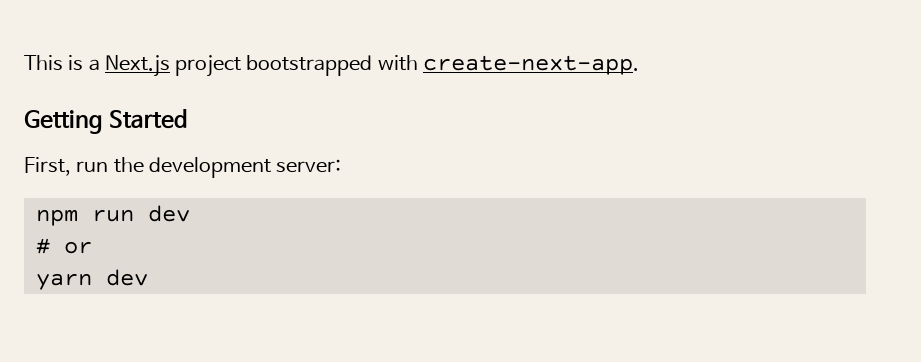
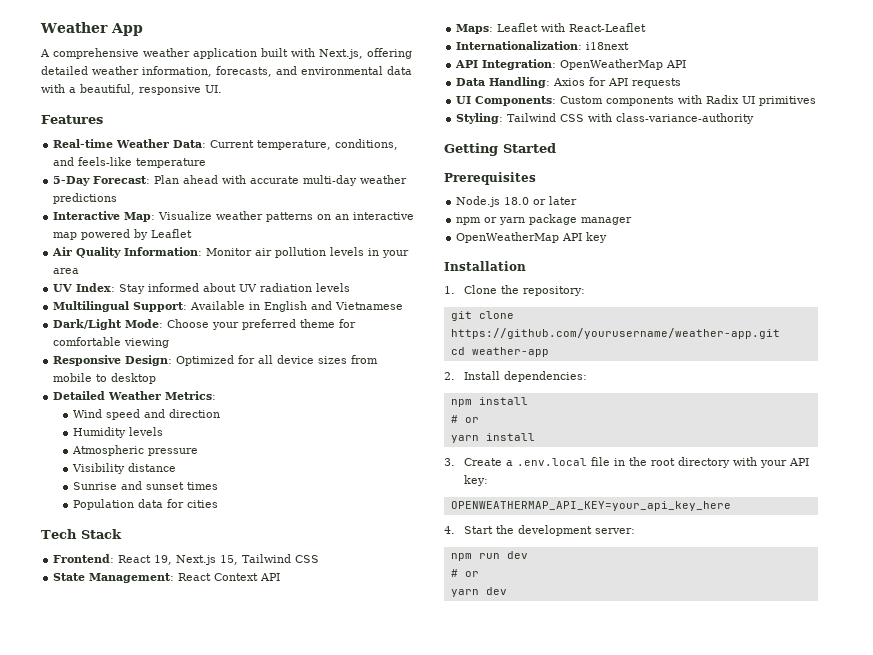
- This is a Next.js project bootstrapped with create-next-app.
+ Weather App
+ A comprehensive weather application built with Next.js, offering detailed weather information, forecasts, and environmental data with a beautiful, responsive UI.
+ Features
+ Real-time Weather Data: Current temperature, conditions, and feels-like temperature
+ 5-Day Forecast: Plan ahead with accurate multi-day weather predictions
+ Interactive Map: Visualize weather patterns on an interactive map powered by Leaflet
+ Air Quality Information: Monitor air pollution levels in your area
+ UV Index: Stay informed about UV radiation levels
+ Multilingual Support: Available in English and Vietnamese
+ Dark/Light Mode: Choose your preferred theme for comfortable viewing
+ Responsive Design: Optimized for all device sizes from mobile to desktop
+ Detailed Weather Metrics:
+ Wind speed and direction
+ Humidity levels
+ Atmospheric pressure
+ Visibility distance
+ Sunrise and sunset times
+ Population data for cities
+ Tech Stack
+ Frontend: React 19, Next.js 15, Tailwind CSS
+ State Management: React Context API
+ Maps: Leaflet with React-Leaflet
+ Internationalization: i18next
+ API Integration: OpenWeatherMap API
+ Data Handling: Axios for API requests
+ UI Components: Custom components with Radix UI primitives
+ Styling: Tailwind CSS with class-variance-authority
  Getting Started
- First, run the development server:
+ Prerequisites
+ Node.js 18.0 or later
+ npm or yarn package manager
+ OpenWeatherMap API key
+ Installation
+ 1. Clone the repository:
+ git clone https://github.com/yourusername/weather-app.git
+ cd weather-app
+ 2. Install dependencies:
+ npm install
+ # or
+ yarn install
+ 3. Create a .env.local file in the root directory with your API key:
+ OPENWEATHERMAP_API_KEY=your_api_key_here
+ 4. Start the development server:

